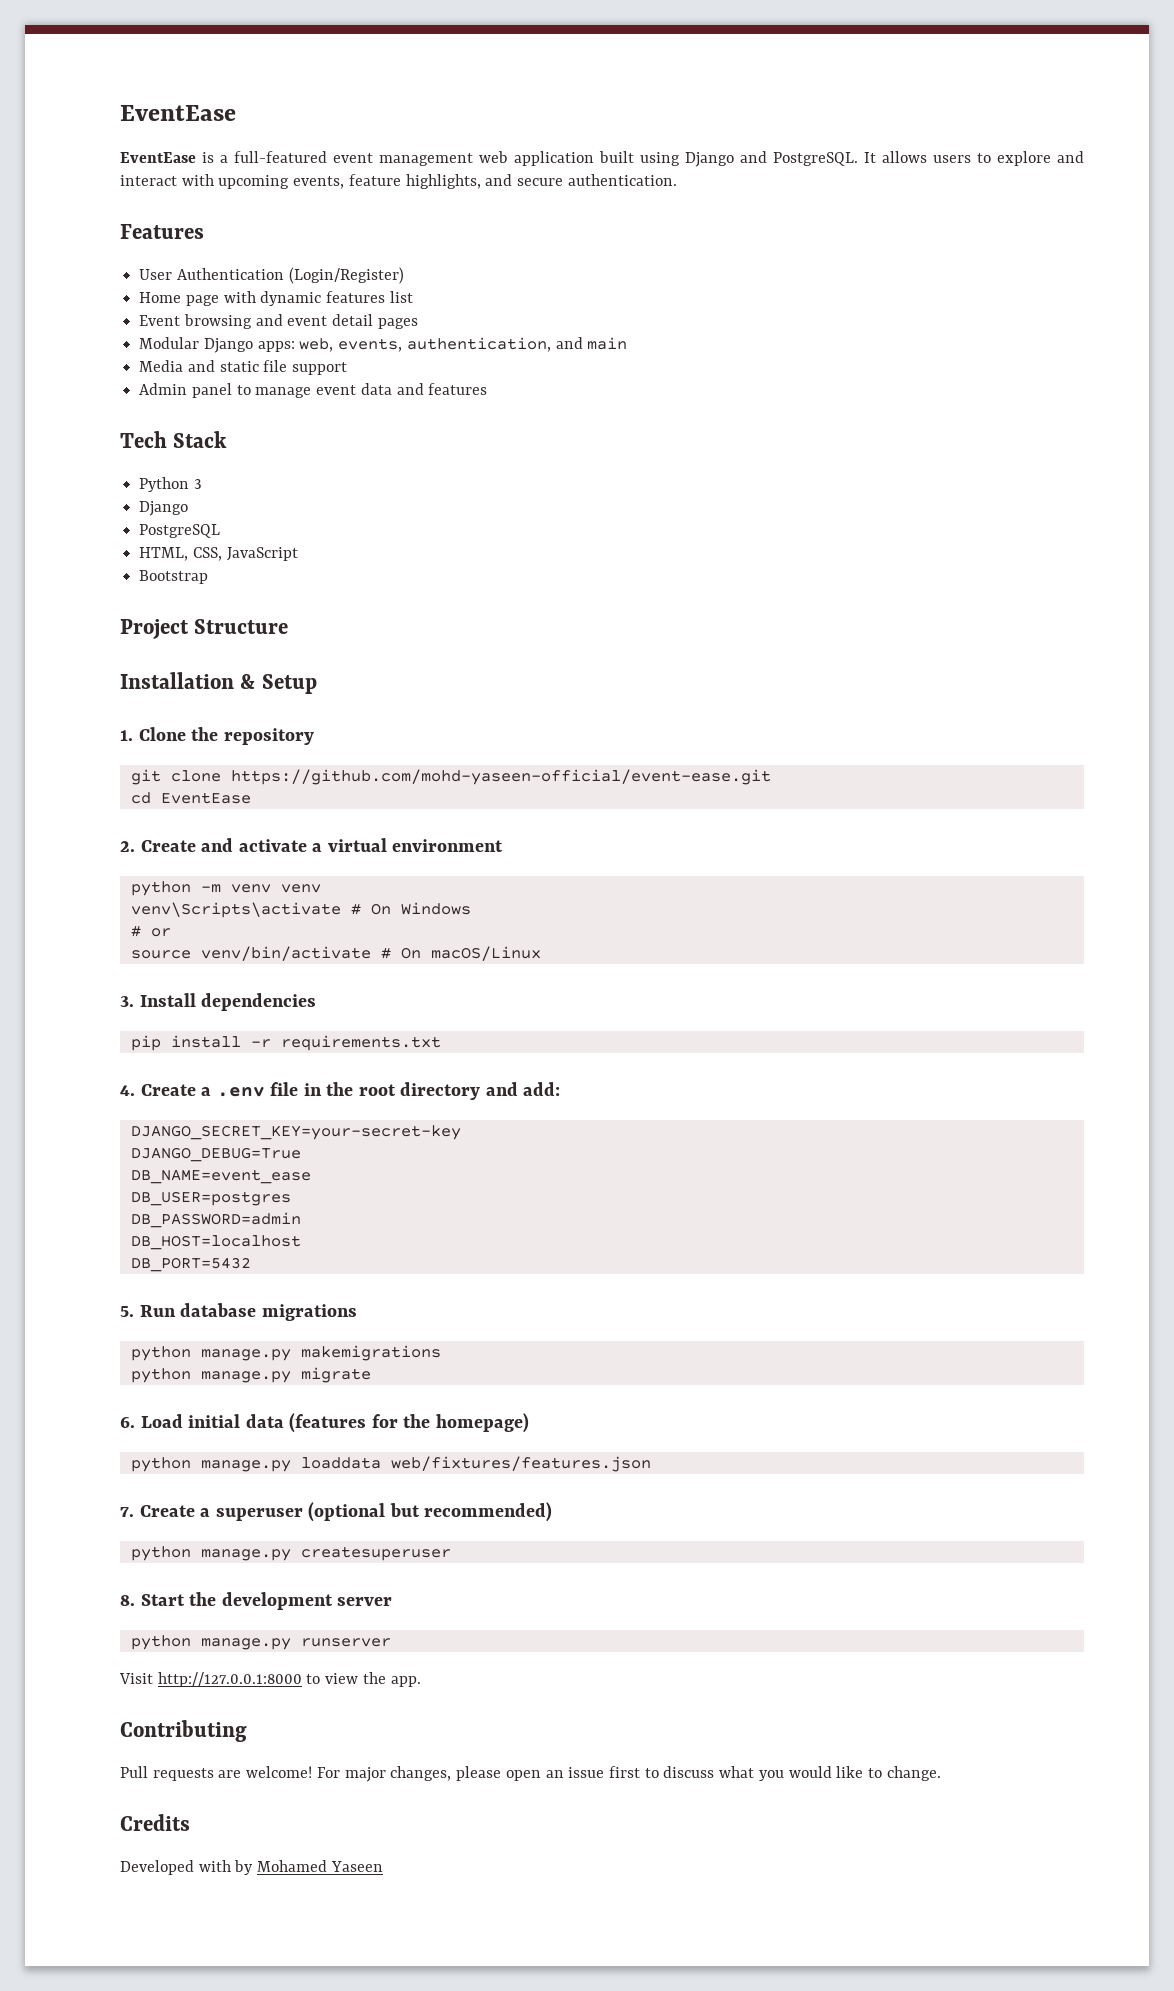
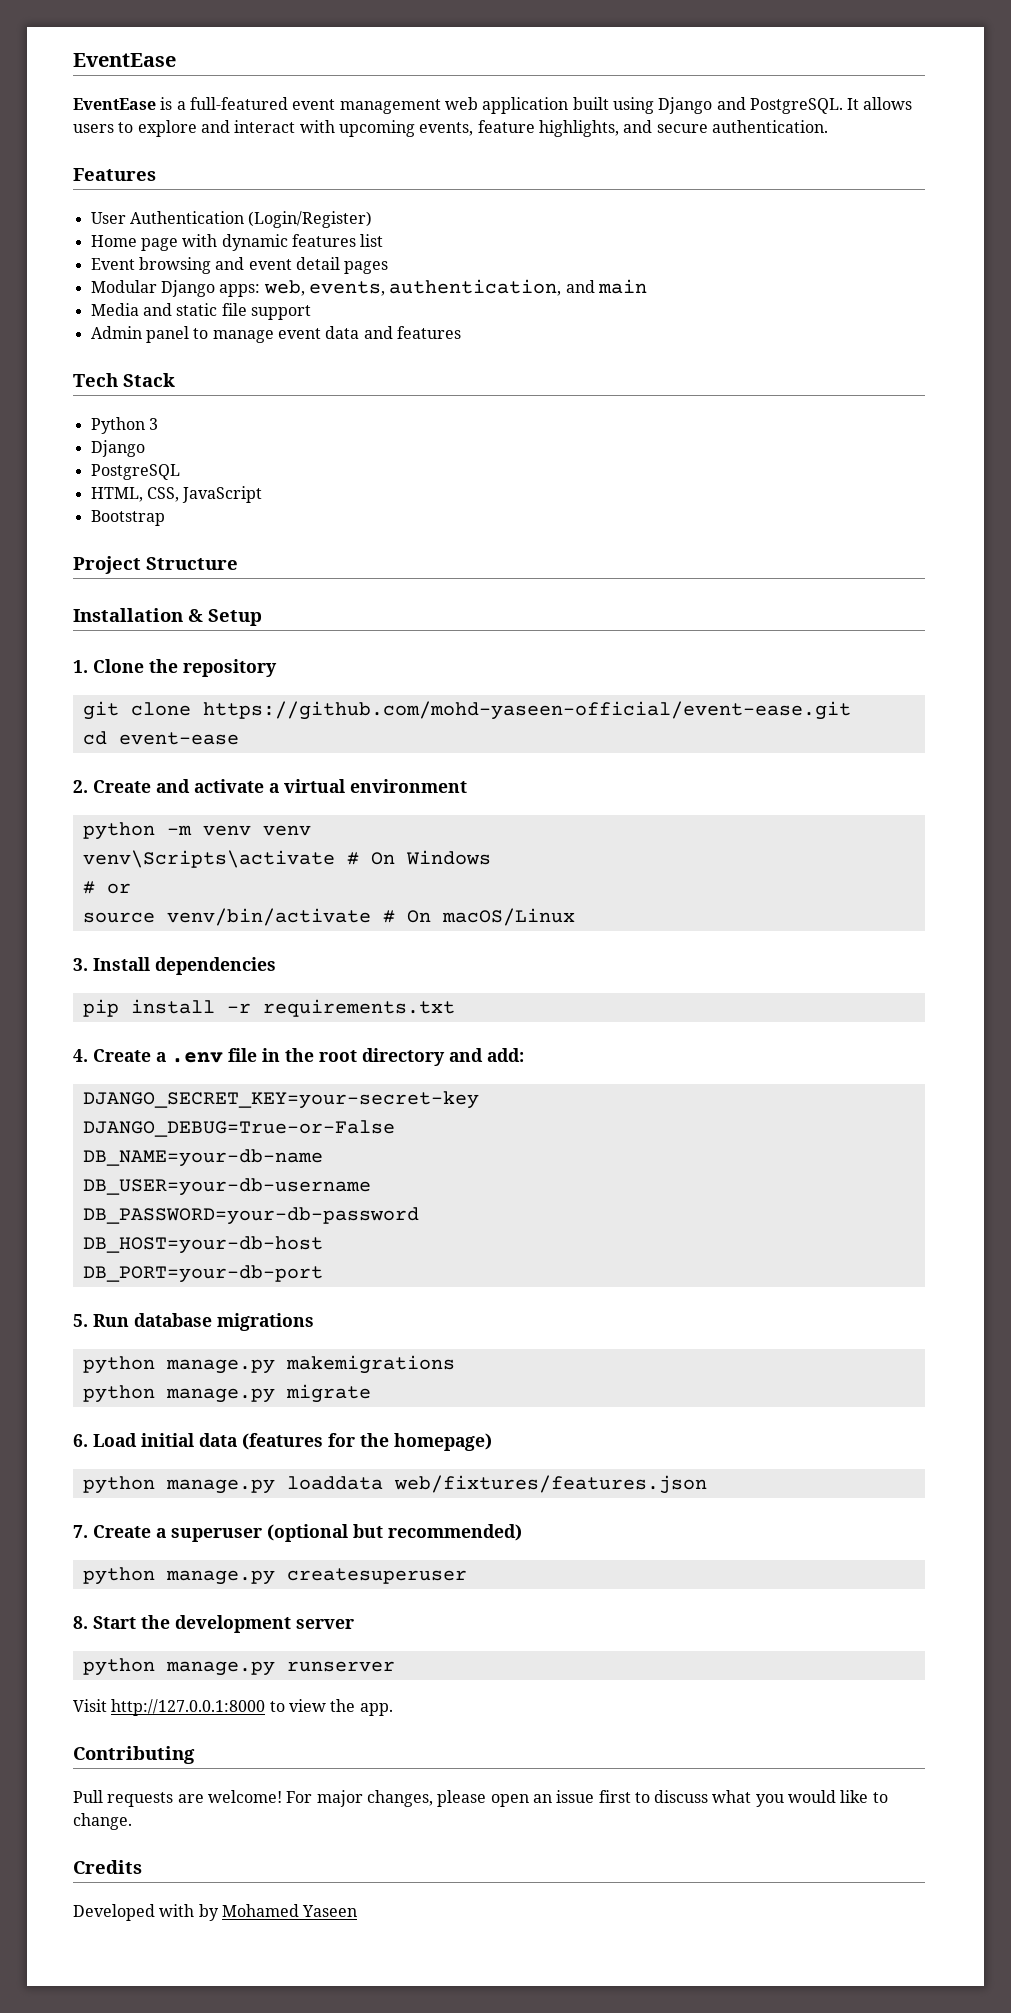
- cd EventEase
+ cd event-ease
- DJANGO_DEBUG=True
- DB_NAME=event_ease
- DB_USER=postgres
- DB_PASSWORD=admin
- DB_HOST=localhost
- DB_PORT=5432
+ DJANGO_DEBUG=True-or-False
+ DB_NAME=your-db-name
+ DB_USER=your-db-username
+ DB_PASSWORD=your-db-password
+ DB_HOST=your-db-host
+ DB_PORT=your-db-port

